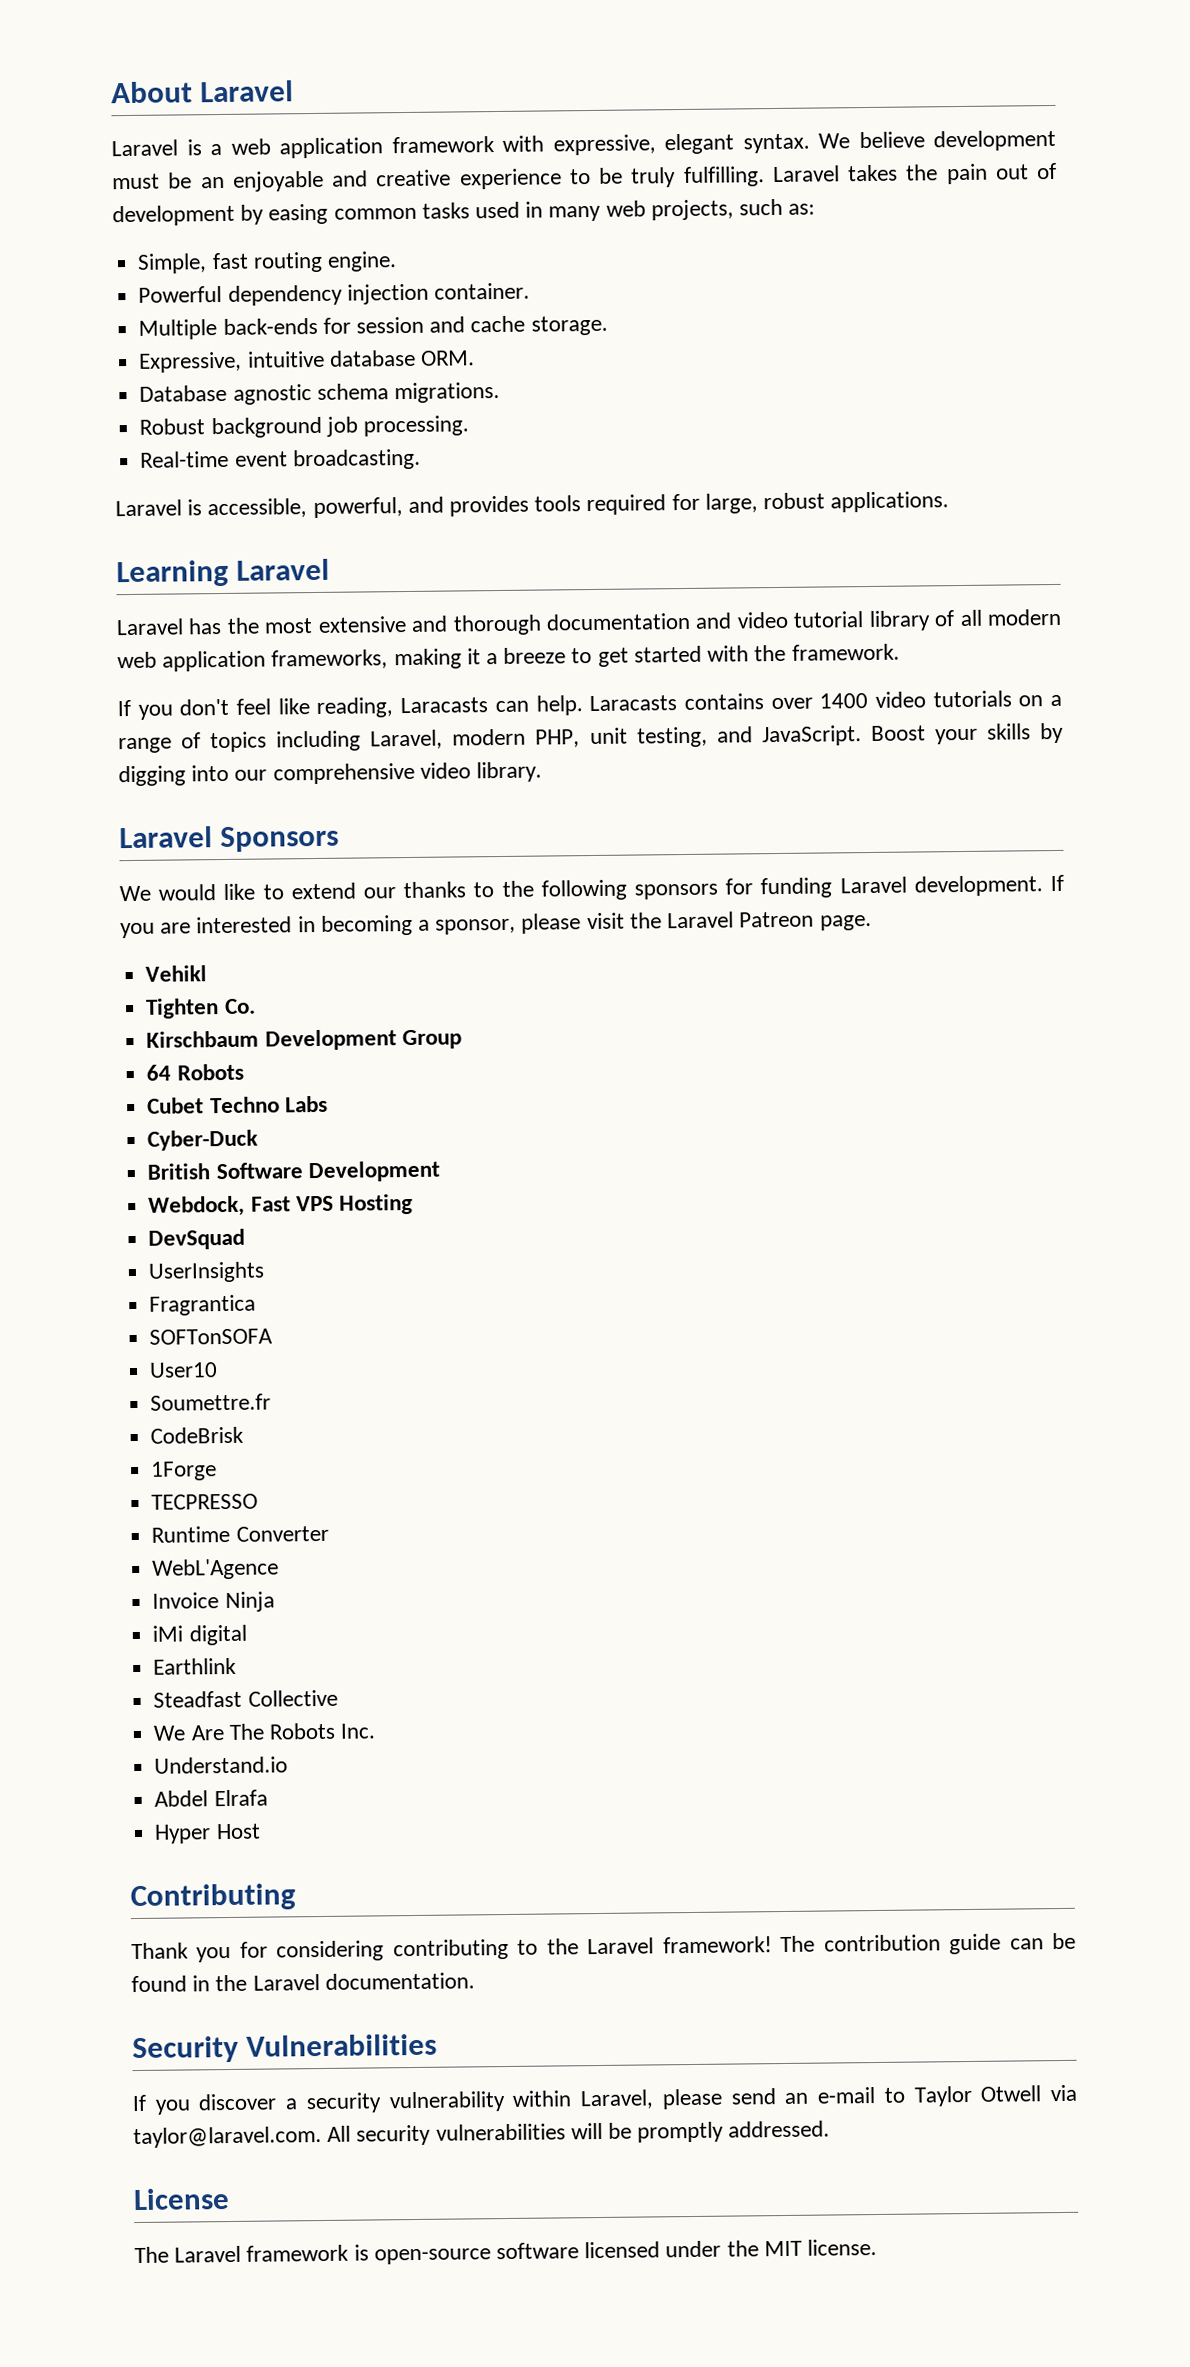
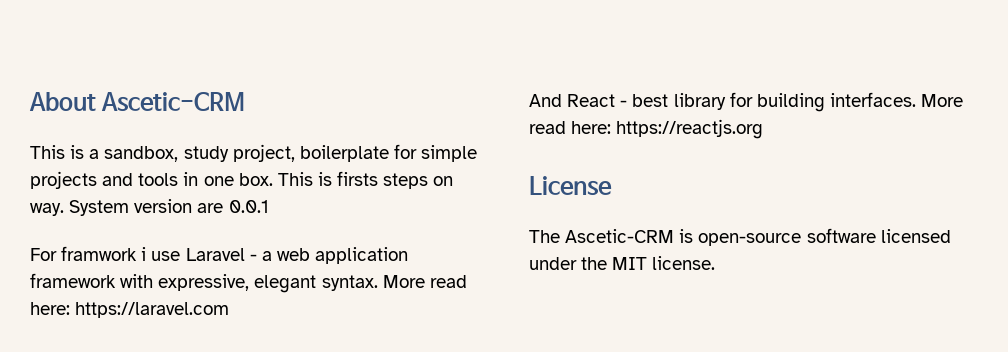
- About Laravel
- Laravel is a web application framework with expressive, elegant syntax.
+ About Ascetic-CRM
+ This is a sandbox, study project, boilerplate for simple projects and tools in one box. This is firsts steps on way. System version are 0.0.1
+ For framwork i use Laravel - a web application framework with expressive, elegant syntax.
- We believe development must be an enjoyable and creative experience to be truly fulfilling. Laravel takes the pain out of development by easing common tasks used in many web projects, such as:
- Simple, fast routing engine.
- Powerful dependency injection container.
- Multiple back-ends for session and cache storage.
- Expressive, intuitive database ORM.
- Database agnostic schema migrations.
- Robust background job processing.
- Real-time event broadcasting.
- Laravel is accessible, powerful, and provides tools required for large, robust applications.
- Learning Laravel
- Laravel has the most extensive and thorough documentation and video tutorial library of all modern web application frameworks, making it a breeze to get started with the framework.
- If you don't feel like reading, Laracasts can help. Laracasts contains over 1400 video tutorials on a range of topics including Laravel, modern PHP, unit testing, and JavaScript. Boost your skills by digging into our comprehensive video library.
- Laravel Sponsors
- We would like to extend our thanks to the following sponsors for funding Laravel development. If you are interested in becoming a sponsor, please visit the Laravel Patreon page.
- Vehikl
- Tighten Co.
- Kirschbaum Development Group
- 64 Robots
- Cubet Techno Labs
- Cyber-Duck
- British Software Development
- Webdock, Fast VPS Hosting
- DevSquad
- UserInsights
- Fragrantica
- SOFTonSOFA
- User10
- Soumettre.fr
- CodeBrisk
- 1Forge
- TECPRESSO
- Runtime Converter
- WebL'Agence
- Invoice Ninja
- iMi digital
- Earthlink
- Steadfast Collective
- We Are The Robots Inc.
- Understand.io
- Abdel Elrafa
- Hyper Host
- Contributing
- Thank you for considering contributing to the Laravel framework! The contribution guide can be found in the Laravel documentation.
- Security Vulnerabilities
- If you discover a security vulnerability within Laravel, please send an e-mail to Taylor Otwell via taylor@laravel.com. All security vulnerabilities will be promptly addressed.
+ More read here: https://laravel.com
+ And React - best library for building interfaces. More read here: https://reactjs.org
- The Laravel framework is open-source software licensed under the MIT license.
+ The Ascetic-CRM is open-source software licensed under the MIT license.

